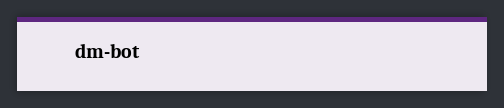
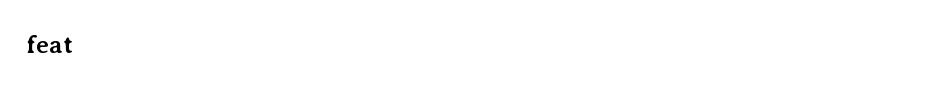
- dm-bot
+ feat

